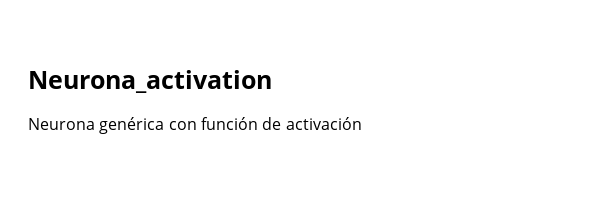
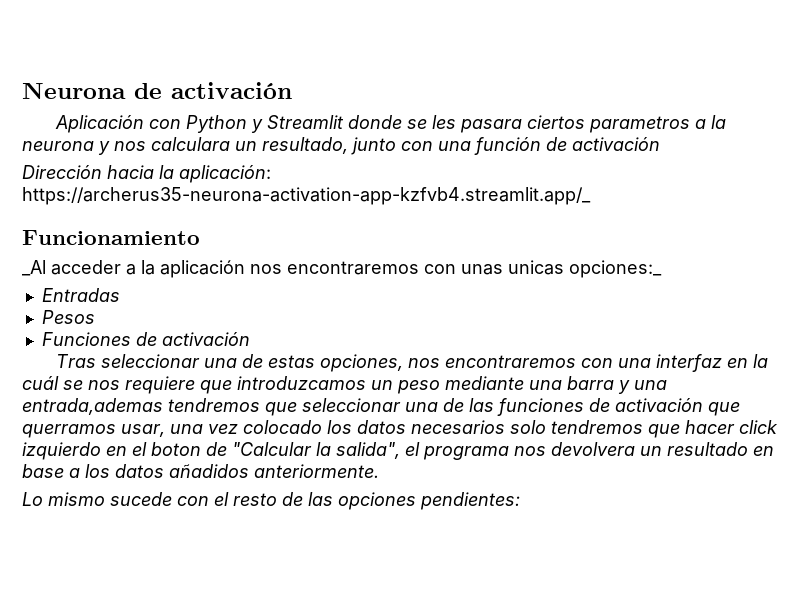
- Neurona_activation
- Neurona genérica con función de activación
+ Neurona de activación
+ Aplicación con Python y Streamlit donde se les pasara ciertos parametros a la neurona y nos calculara un resultado, junto con una función de activación
+ Dirección hacia la aplicación: https://archerus35-neurona-activation-app-kzfvb4.streamlit.app/_
+ Funcionamiento
+ _Al acceder a la aplicación nos encontraremos con unas unicas opciones:_
+ Entradas
+ Pesos
+ Funciones de activación
+ Tras seleccionar una de estas opciones, nos encontraremos con una interfaz en la cuál se nos requiere que introduzcamos un peso mediante una barra y una entrada,ademas tendremos que seleccionar una de las funciones de activación que querramos usar, una vez colocado los datos necesarios solo tendremos que hacer click izquierdo en el boton de "Calcular la salida", el programa nos devolvera un resultado en base a los datos añadidos anteriormente.
+ Lo mismo sucede con el resto de las opciones pendientes:

